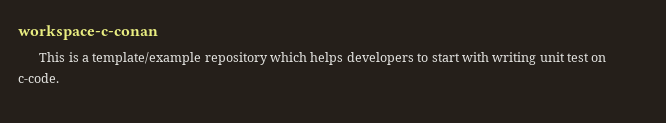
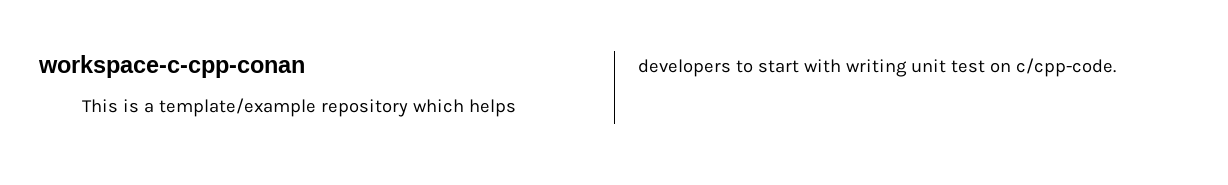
- workspace-c-conan
+ workspace-c-cpp-conan
- This is a template/example repository which helps developers to start with writing unit test on c-code.
+ This is a template/example repository which helps developers to start with writing unit test on c/cpp-code.

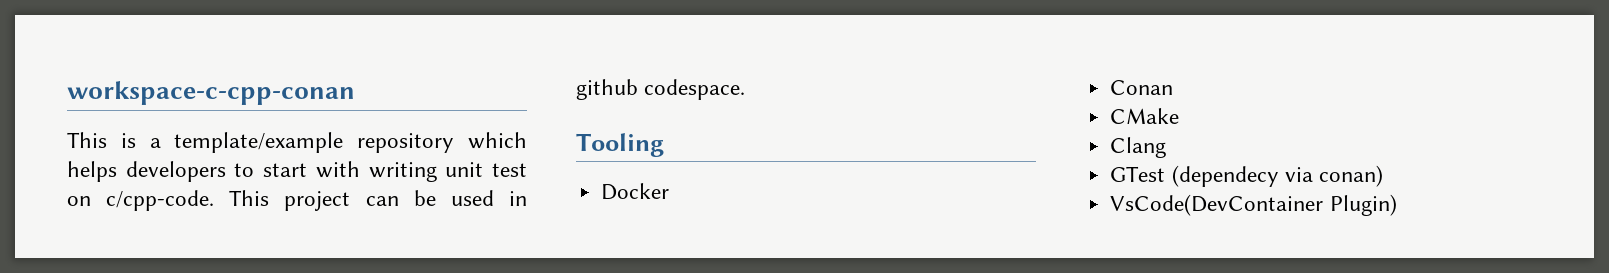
+ This project can be used in github codespace.
+ Tooling
+ Docker
+ Conan
+ CMake
+ Clang
+ GTest (dependecy via conan)
+ VsCode(DevContainer Plugin)

